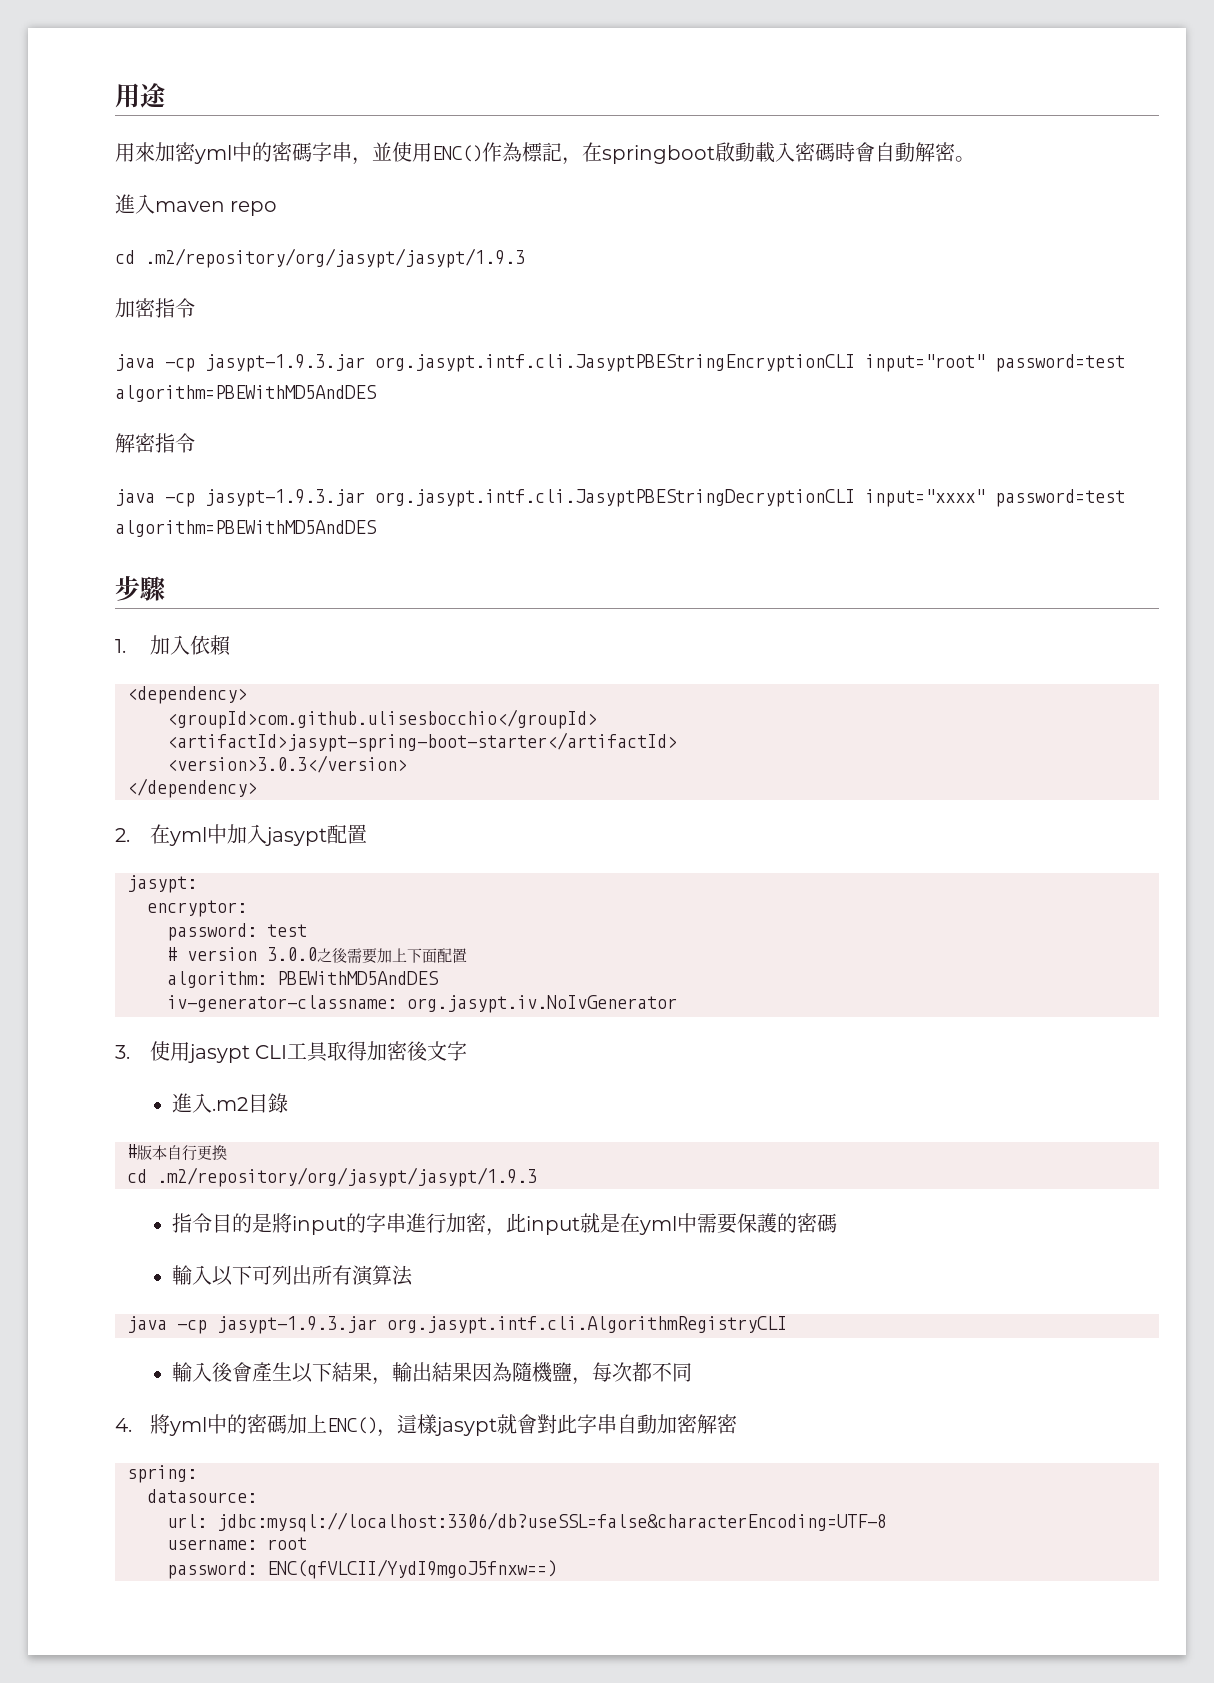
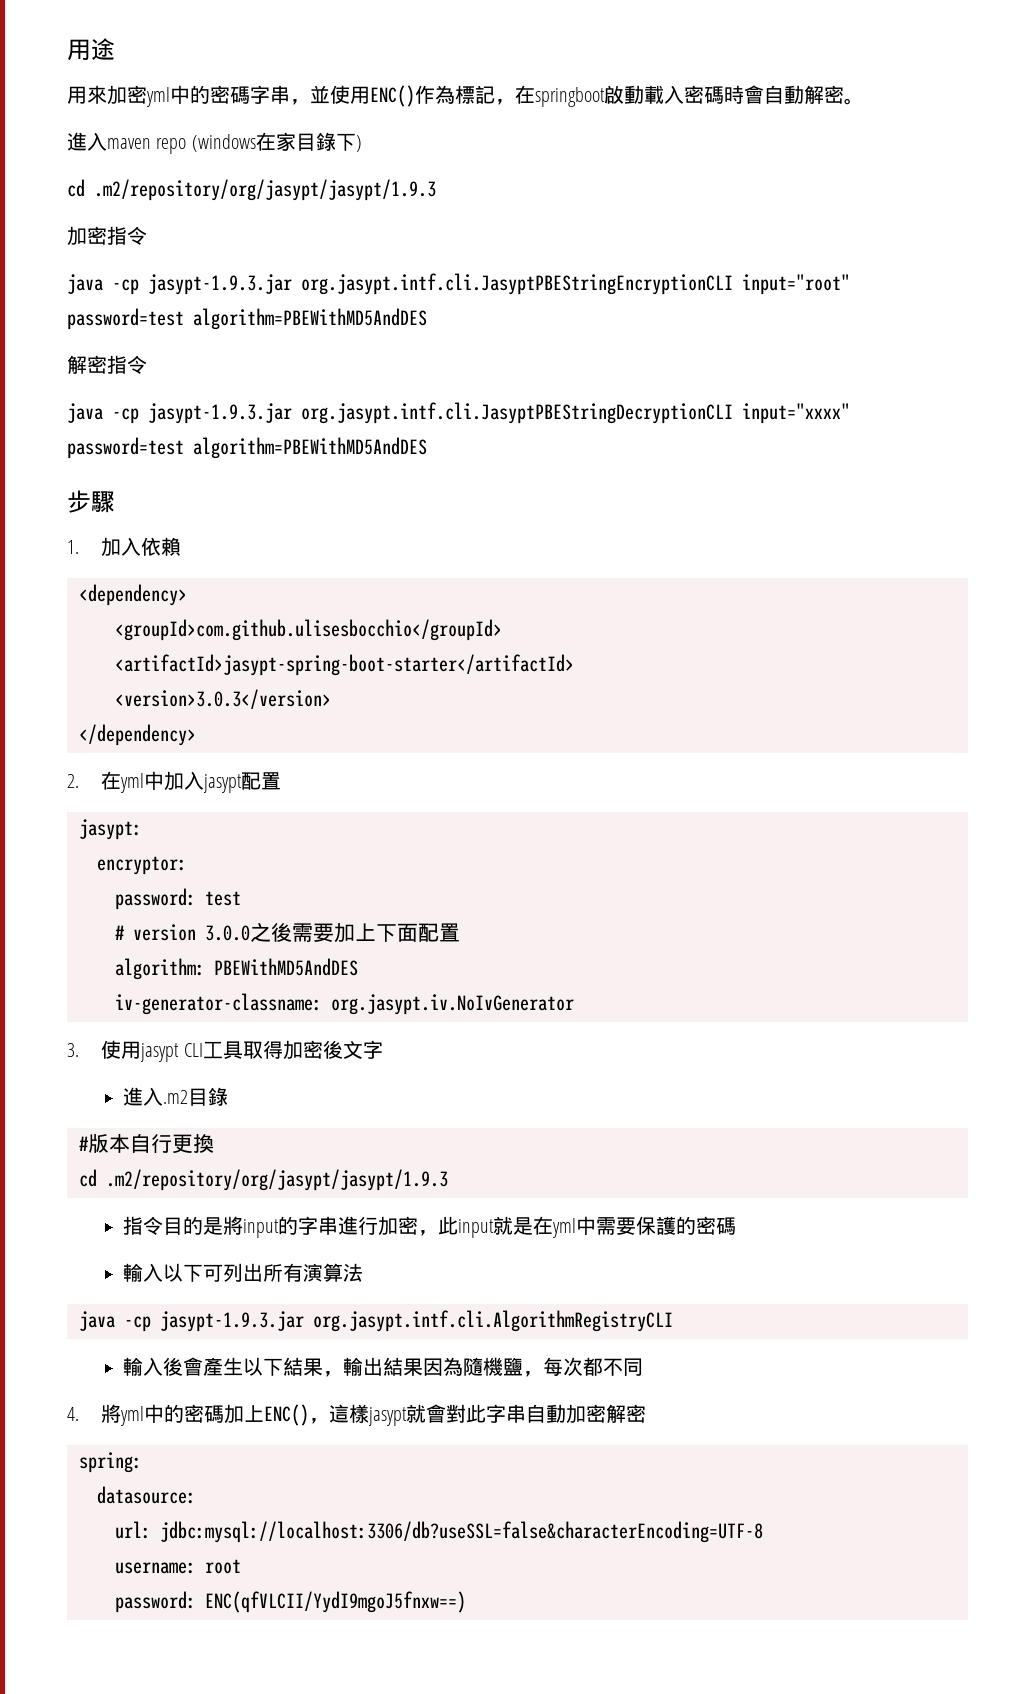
- 進入maven repo
+ 進入maven repo (windows在家目錄下)

